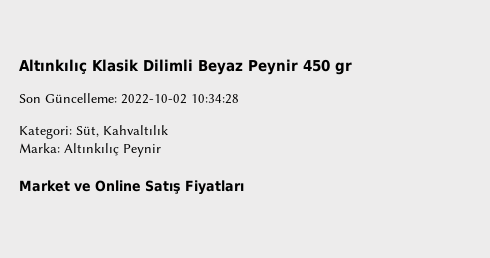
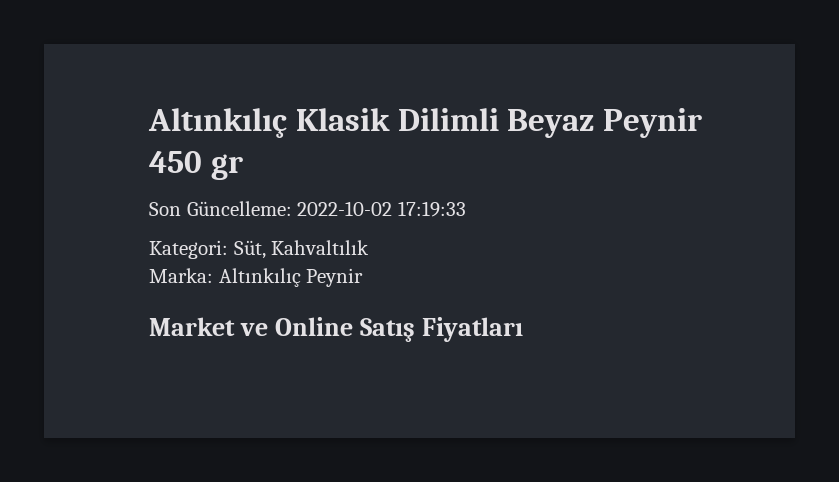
- Son Güncelleme: 2022-10-02 10:34:28
+ Son Güncelleme: 2022-10-02 17:19:33

